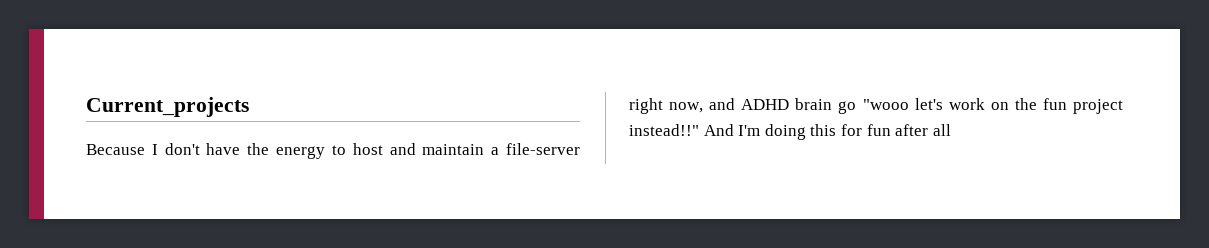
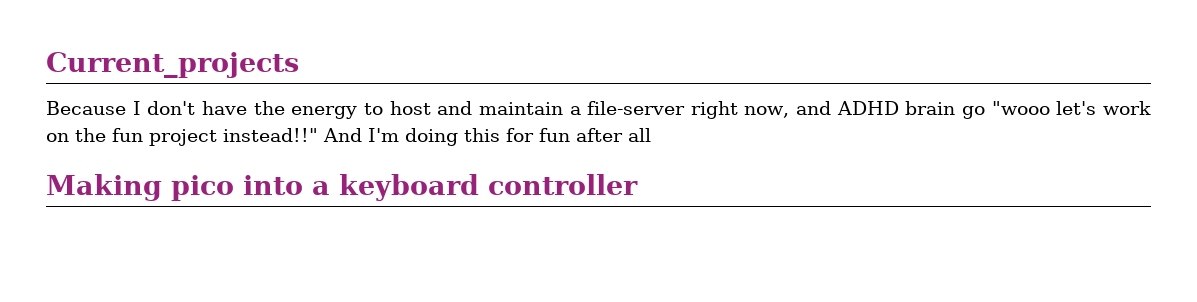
+ Making pico into a keyboard controller

